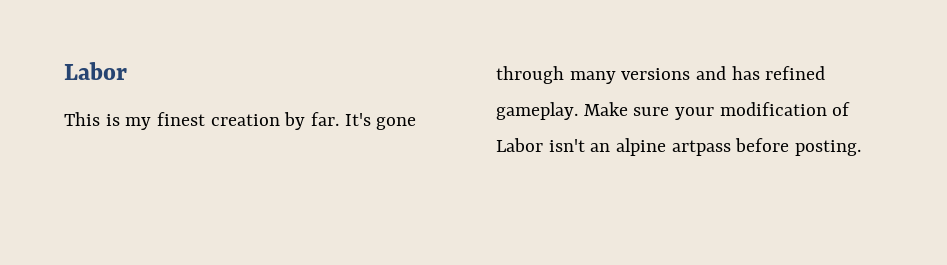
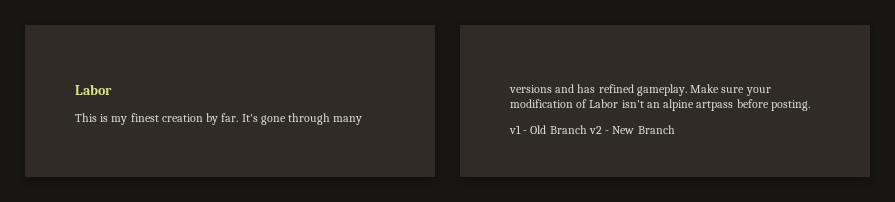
+ v1 - Old Branch v2 - New Branch

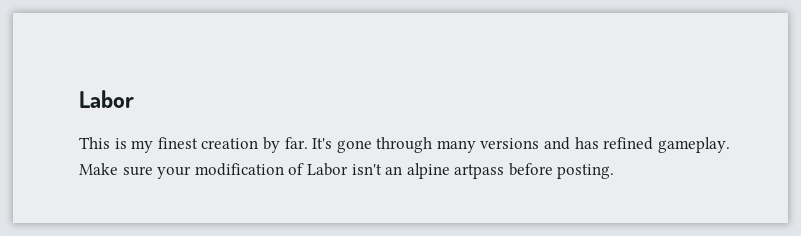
- v1 - Old Branch v2 - New Branch

